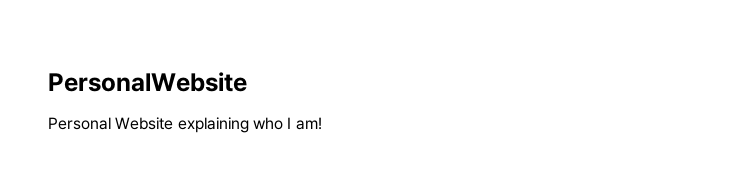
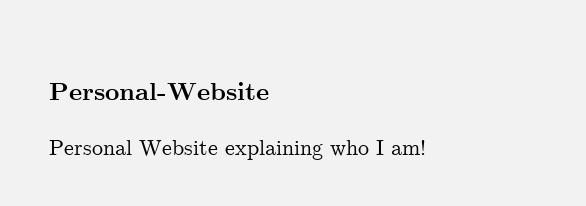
- PersonalWebsite
+ Personal-Website

